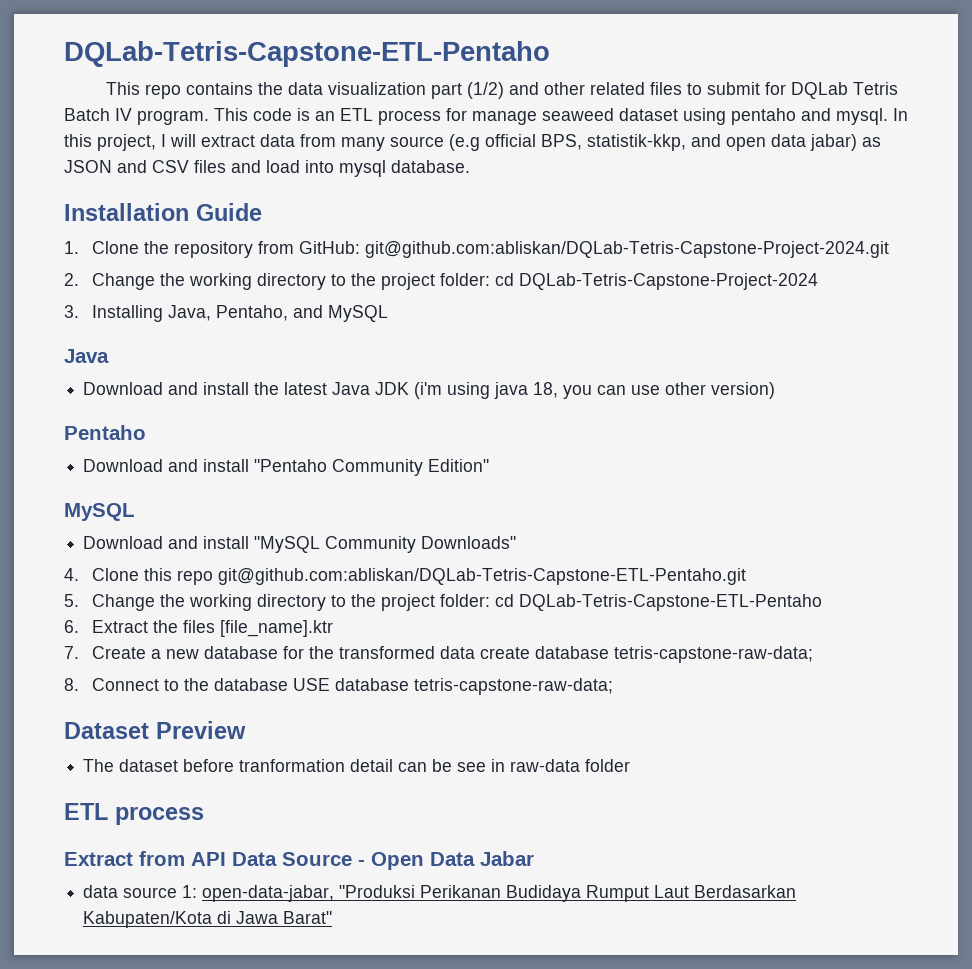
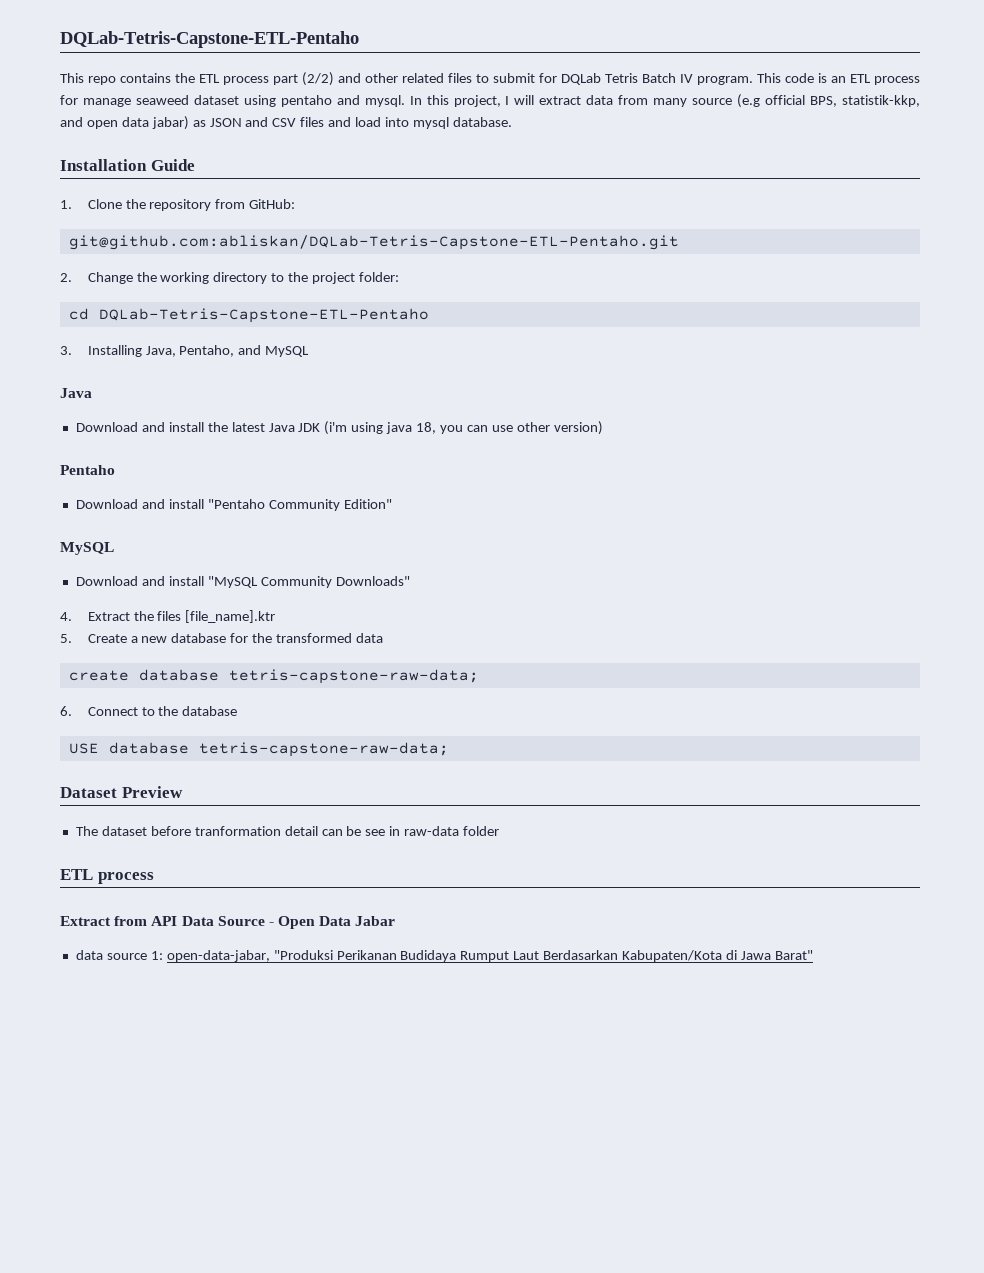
- This repo contains the data visualization part (1/2) and other related files to submit for DQLab Tetris Batch IV program.
+ This repo contains the ETL process part (2/2) and other related files to submit for DQLab Tetris Batch IV program.
- 1. Clone the repository from GitHub: git@github.com:abliskan/DQLab-Tetris-Capstone-Project-2024.git
+ 1. Clone the repository from GitHub:
+ git@github.com:abliskan/DQLab-Tetris-Capstone-ETL-Pentaho.git
- 2. Change the working directory to the project folder: cd DQLab-Tetris-Capstone-Project-2024
+ 2. Change the working directory to the project folder:
+ cd DQLab-Tetris-Capstone-ETL-Pentaho
- 4. Clone this repo git@github.com:abliskan/DQLab-Tetris-Capstone-ETL-Pentaho.git
- 5. Change the working directory to the project folder: cd DQLab-Tetris-Capstone-ETL-Pentaho
- 6. Extract the files [file_name].ktr
+ 4. Extract the files [file_name].ktr
- 7. Create a new database for the transformed data create database tetris-capstone-raw-data;
+ 5. Create a new database for the transformed data
+ create database tetris-capstone-raw-data;
- 8. Connect to the database USE database tetris-capstone-raw-data;
+ 6. Connect to the database
+ USE database tetris-capstone-raw-data;

